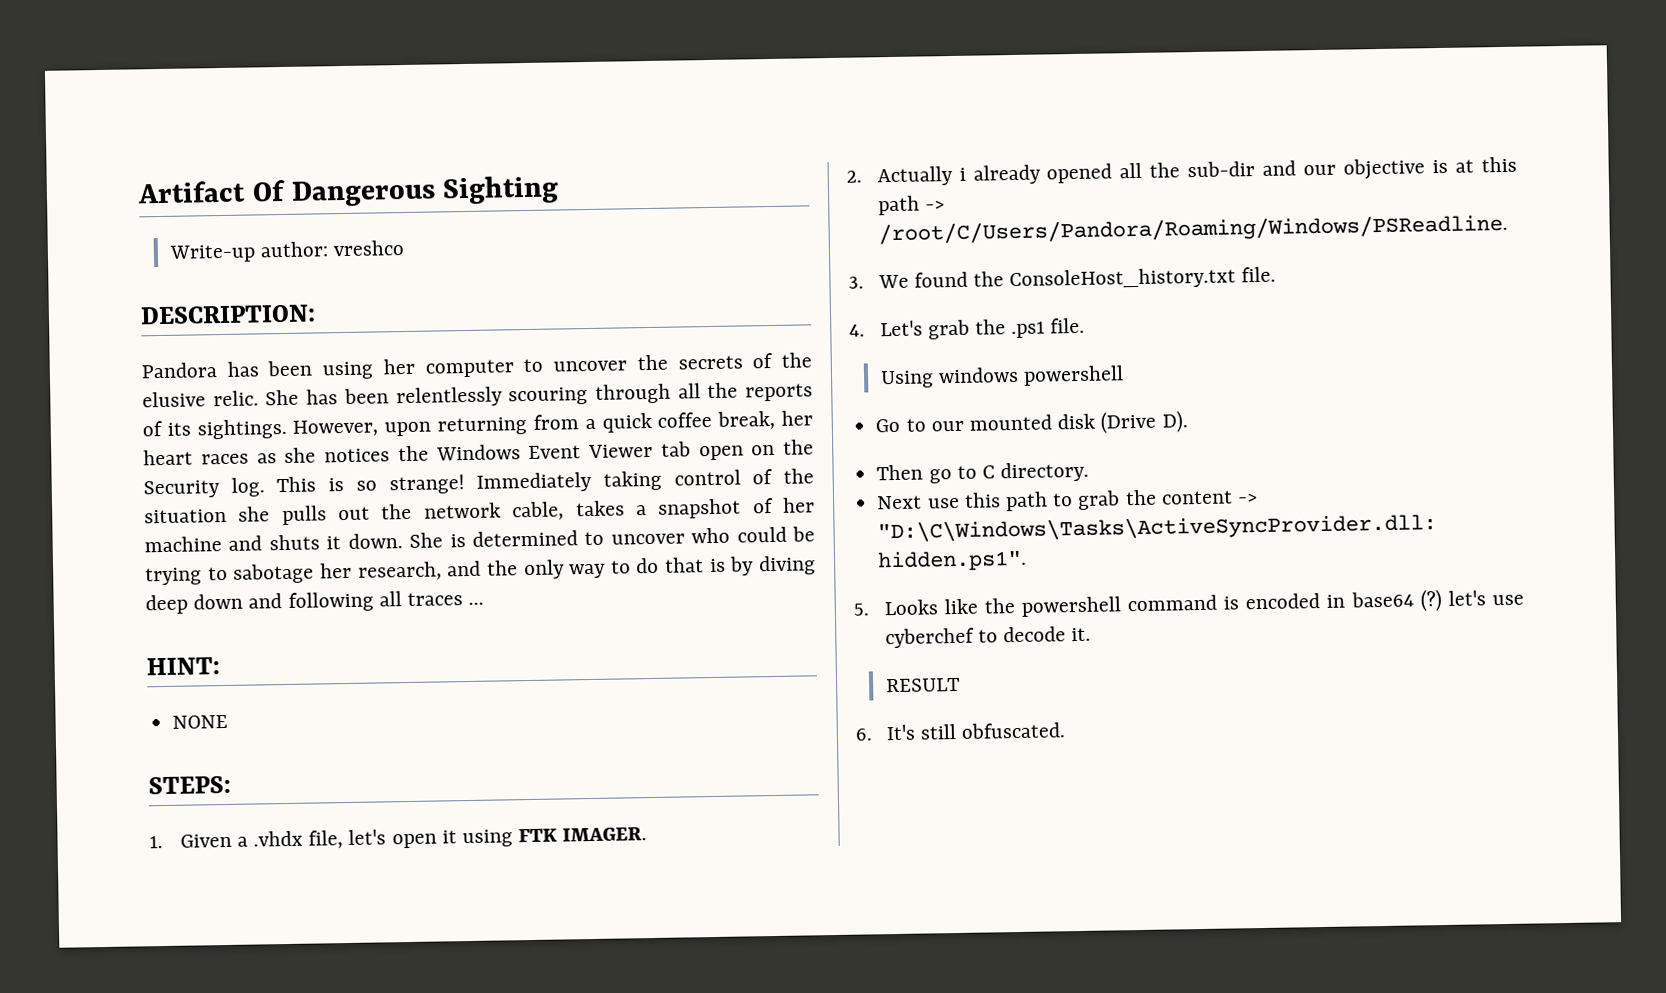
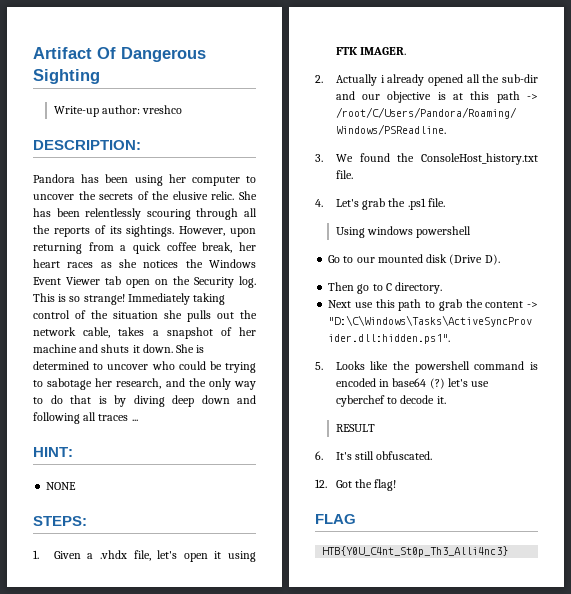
+ 12. Got the flag!
+ FLAG
+ HTB{Y0U_C4nt_St0p_Th3_Alli4nc3}

